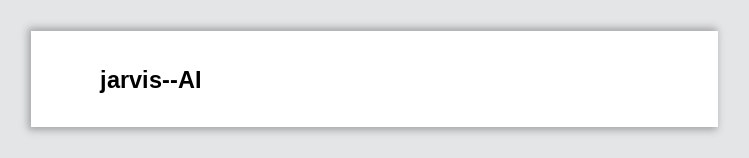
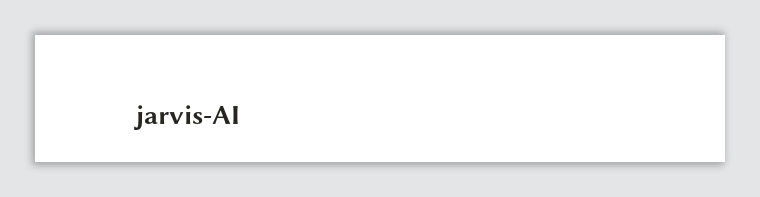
- jarvis--AI
+ jarvis-AI

